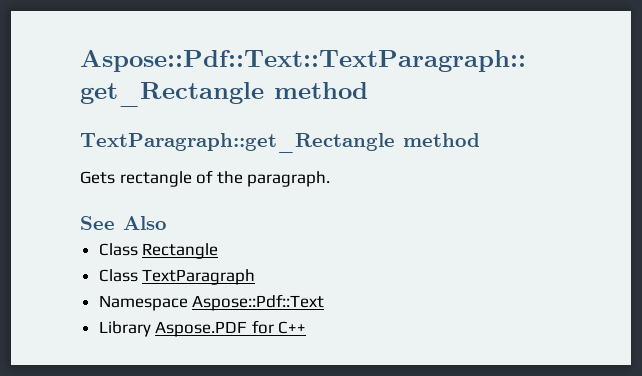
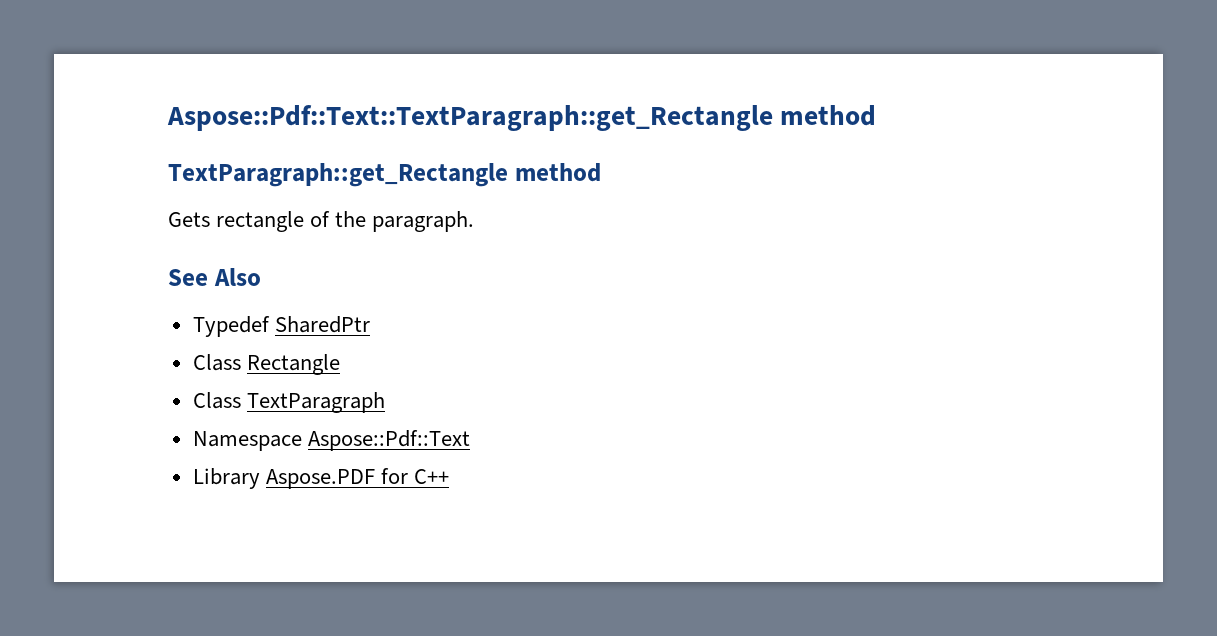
+ Typedef SharedPtr

